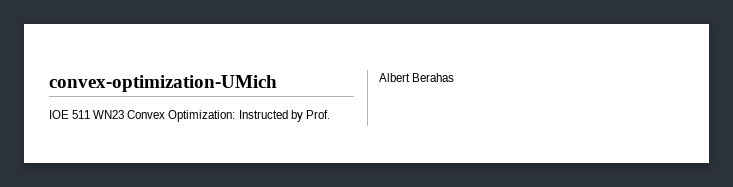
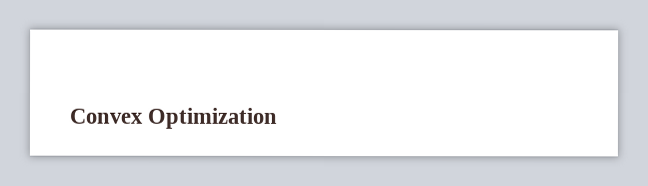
- convex-optimization-UMich
- IOE 511 WN23 Convex Optimization: Instructed by Prof. Albert Berahas
+ Convex Optimization

